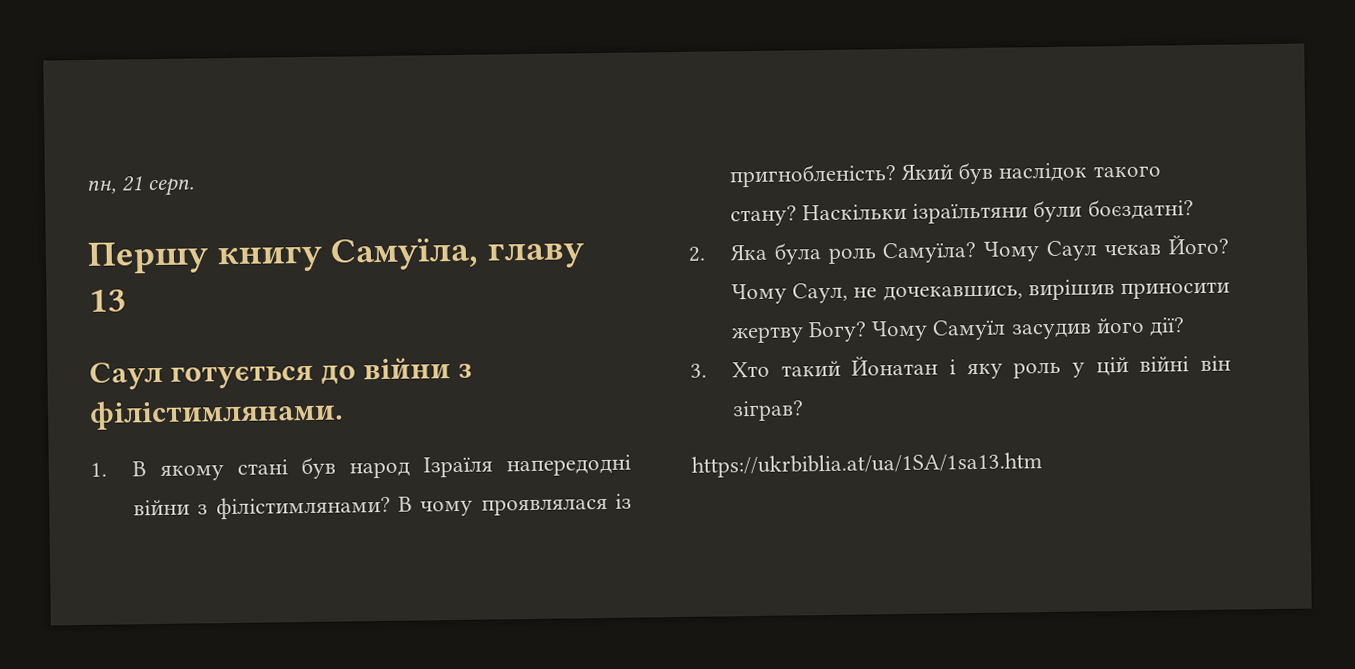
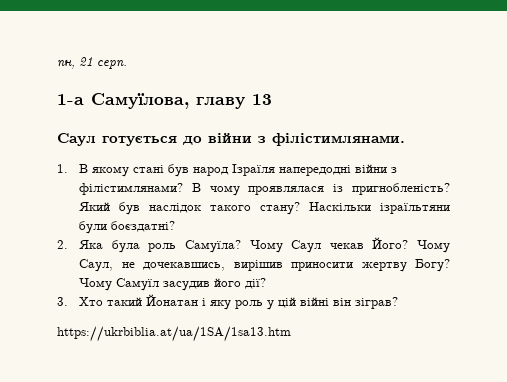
- Першу книгу Самуїла, главу 13
+ 1-а Самуїлова, главу 13

